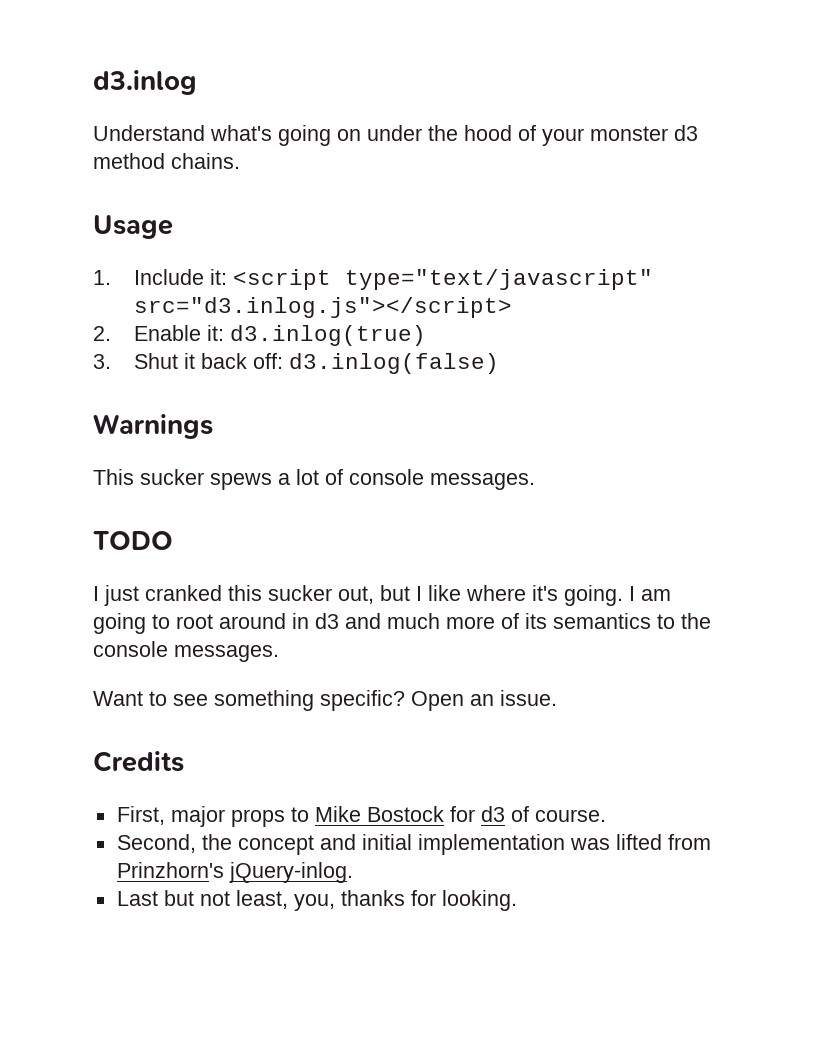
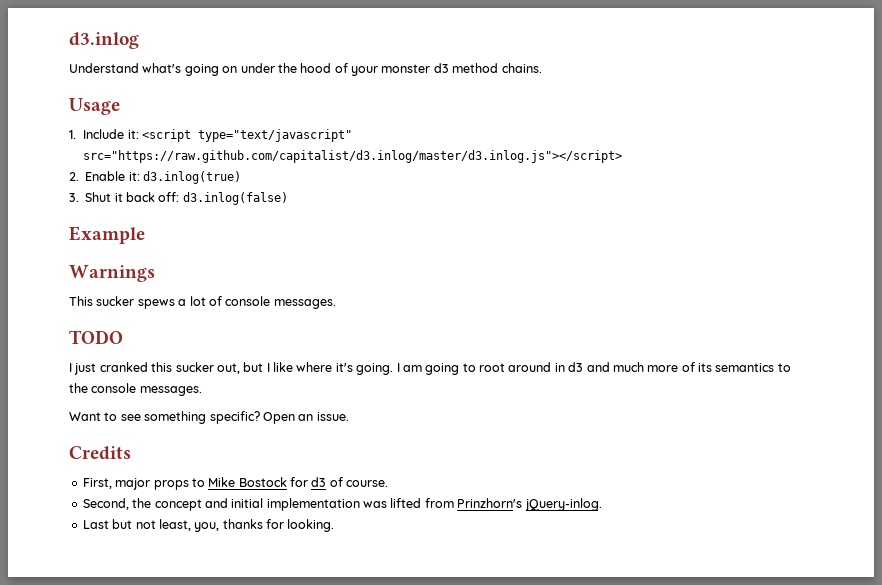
- 1. Include it: <script type="text/javascript" src="d3.inlog.js"></script>
+ 1. Include it: <script type="text/javascript" src="https://raw.github.com/capitalist/d3.inlog/master/d3.inlog.js"></script>
+ Example

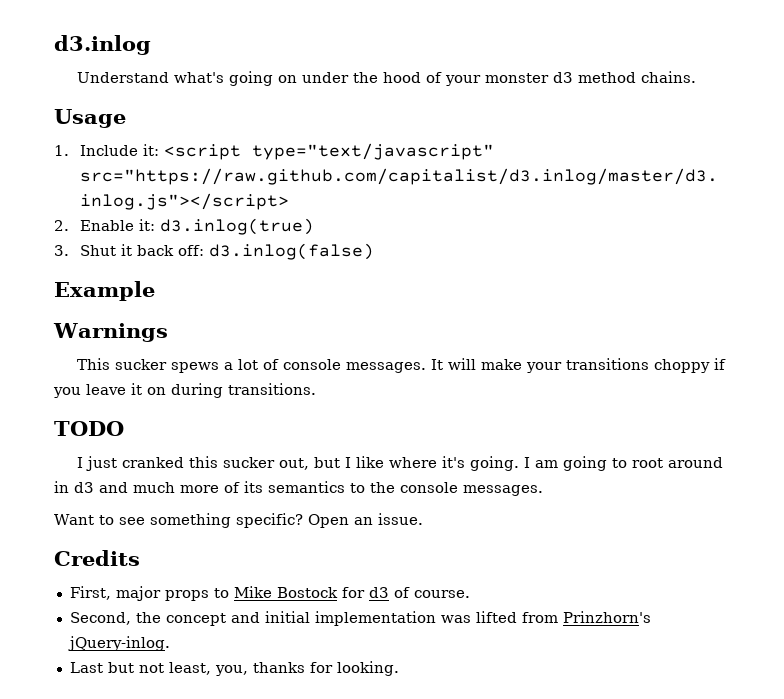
+ It will make your transitions choppy if you leave it on during transitions.

